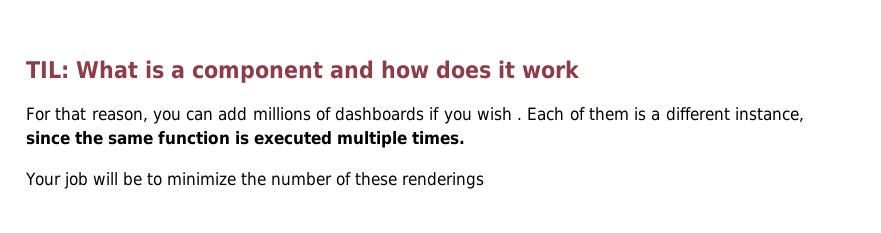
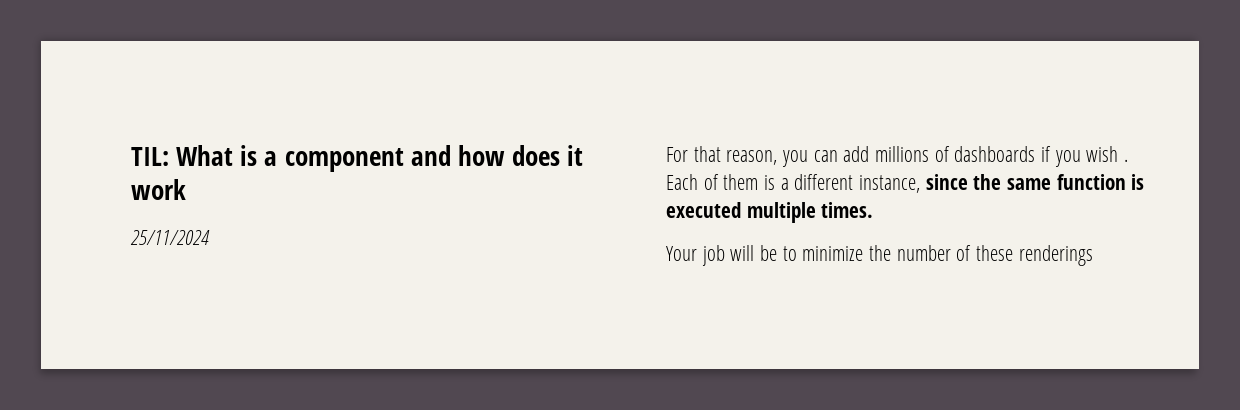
+ 25/11/2024

